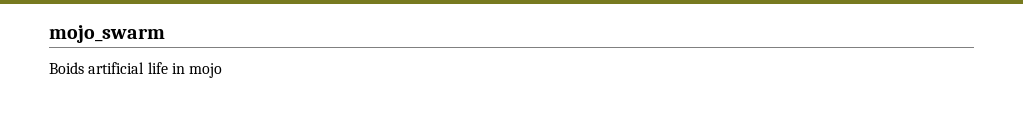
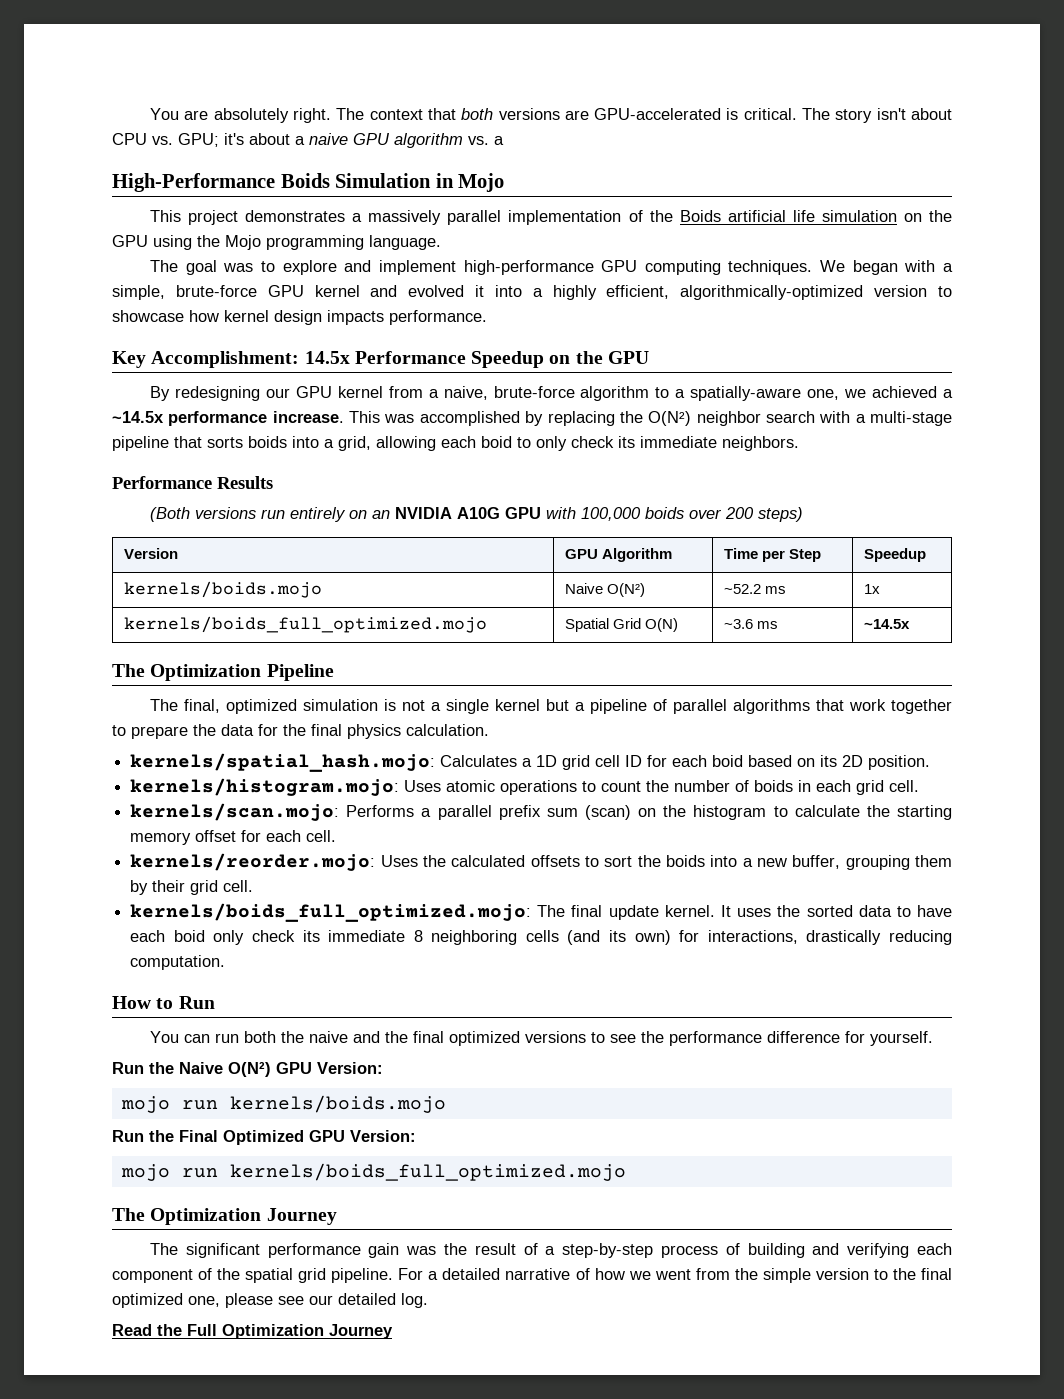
- mojo_swarm
- Boids artificial life in mojo
+ You are absolutely right. The context that both versions are GPU-accelerated is critical. The story isn't about CPU vs. GPU; it's about a naive GPU algorithm vs. a
+ High-Performance Boids Simulation in Mojo
+ This project demonstrates a massively parallel implementation of the Boids artificial life simulation on the GPU using the Mojo programming language.
+ The goal was to explore and implement high-performance GPU computing techniques. We began with a simple, brute-force GPU kernel and evolved it into a highly efficient, algorithmically-optimized version to showcase how kernel design impacts performance.
+ Key Accomplishment: 14.5x Performance Speedup on the GPU
+ By redesigning our GPU kernel from a naive, brute-force algorithm to a spatially-aware one, we achieved a ~14.5x performance increase. This was accomplished by replacing the O(N²) neighbor search with a multi-stage pipeline that sorts boids into a grid, allowing each boid to only check its immediate neighbors.
+ Performance Results
+ (Both versions run entirely on an NVIDIA A10G GPU with 100,000 boids over 200 steps)
+ Version | GPU Algorithm | Time per Step | Speedup
+ kernels/boids.mojo | Naive O(N²) | ~52.2 ms | 1x
+ kernels/boids_full_optimized.mojo | Spatial Grid O(N) | ~3.6 ms | ~14.5x
+ The Optimization Pipeline
+ The final, optimized simulation is not a single kernel but a pipeline of parallel algorithms that work together to prepare the data for the final physics calculation.
+ kernels/spatial_hash.mojo: Calculates a 1D grid cell ID for each boid based on its 2D position.
+ kernels/histogram.mojo: Uses atomic operations to count the number of boids in each grid cell.
+ kernels/scan.mojo: Performs a parallel prefix sum (scan) on the histogram to calculate the starting memory offset for each cell.
+ kernels/reorder.mojo: Uses the calculated offsets to sort the boids into a new buffer, grouping them by their grid cell.
+ kernels/boids_full_optimized.mojo: The final update kernel. It uses the sorted data to have each boid only check its immediate 8 neighboring cells (and its own) for interactions, drastically reducing computation.
+ How to Run
+ You can run both the naive and the final optimized versions to see the performance difference for yourself.
+ Run the Naive O(N²) GPU Version:
+ mojo run kernels/boids.mojo
+ Run the Final Optimized GPU Version:
+ mojo run kernels/boids_full_optimized.mojo
+ The Optimization Journey
+ The significant performance gain was the result of a step-by-step process of building and verifying each component of the spatial grid pipeline. For a detailed narrative of how we went from the simple version to the final optimized one, please see our detailed log.
+ Read the Full Optimization Journey

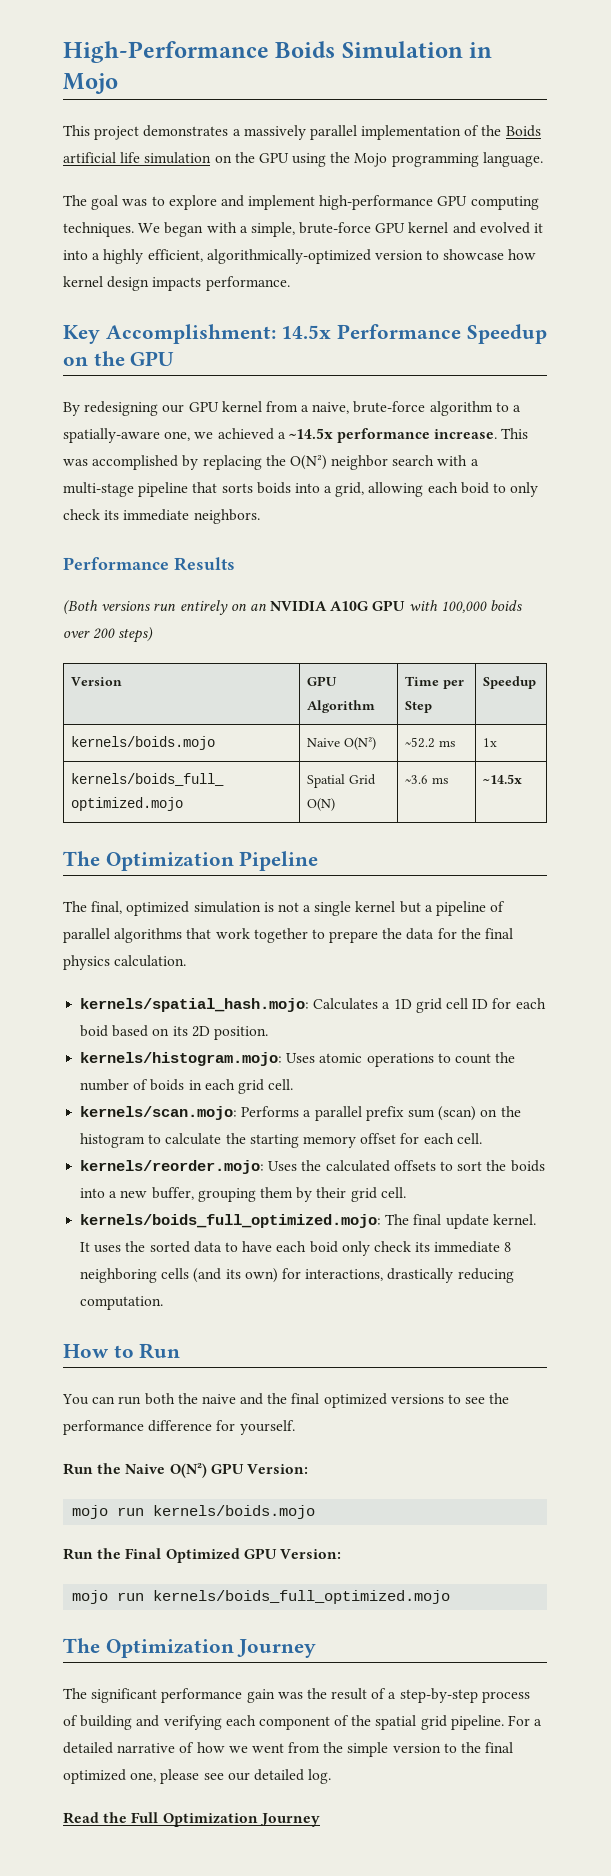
- You are absolutely right. The context that both versions are GPU-accelerated is critical. The story isn't about CPU vs. GPU; it's about a naive GPU algorithm vs. a

